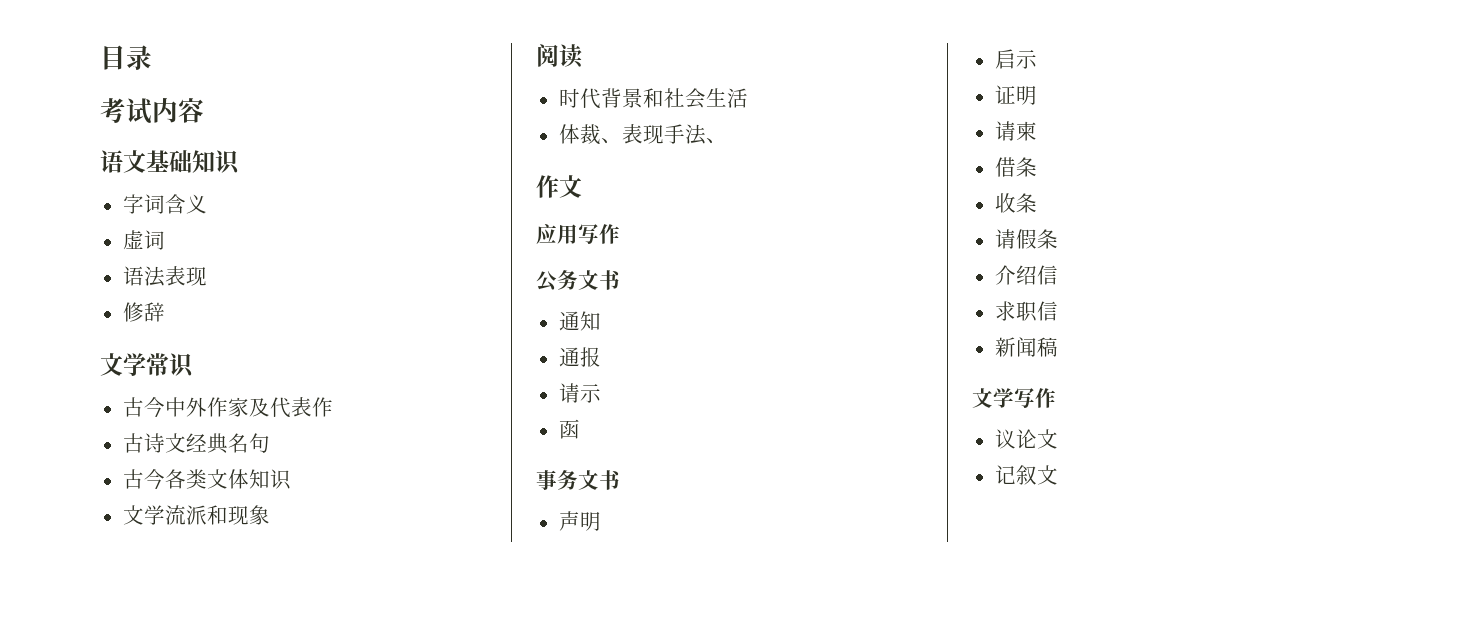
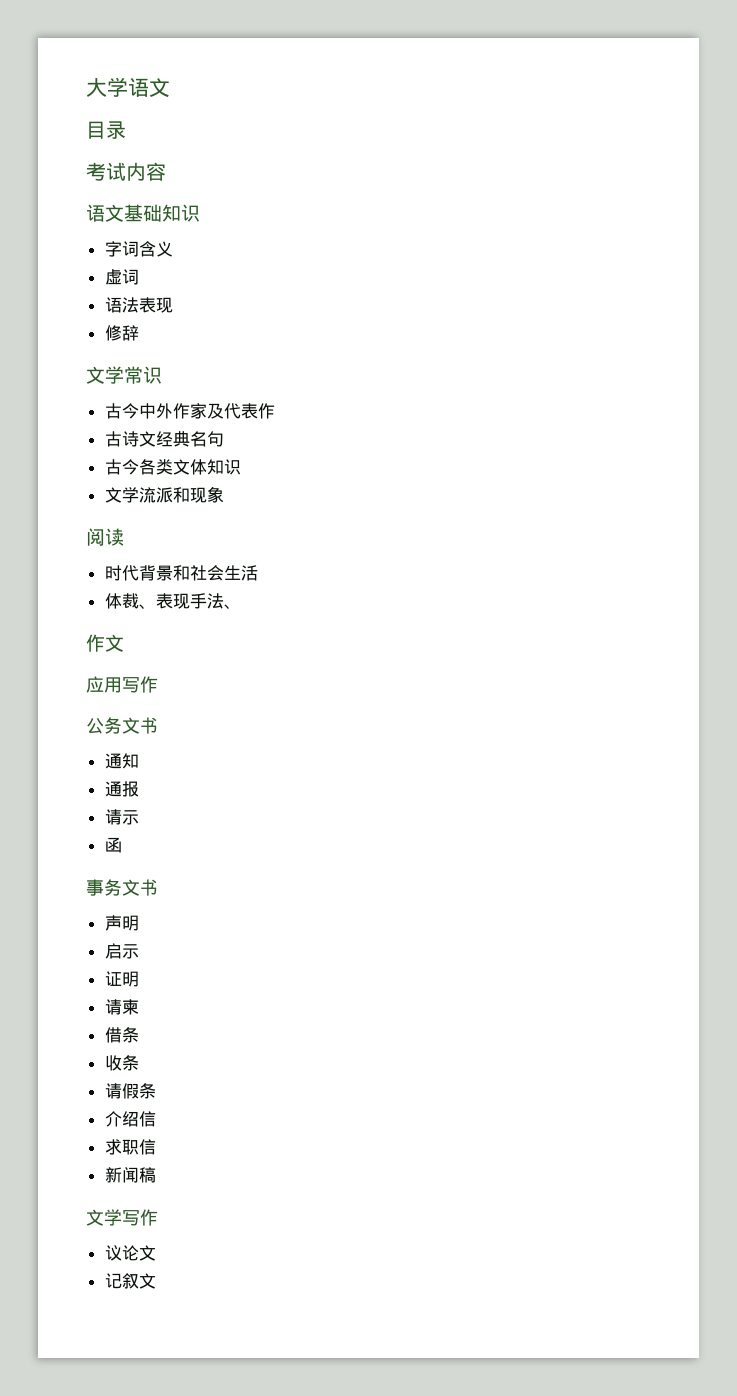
+ 大学语文

